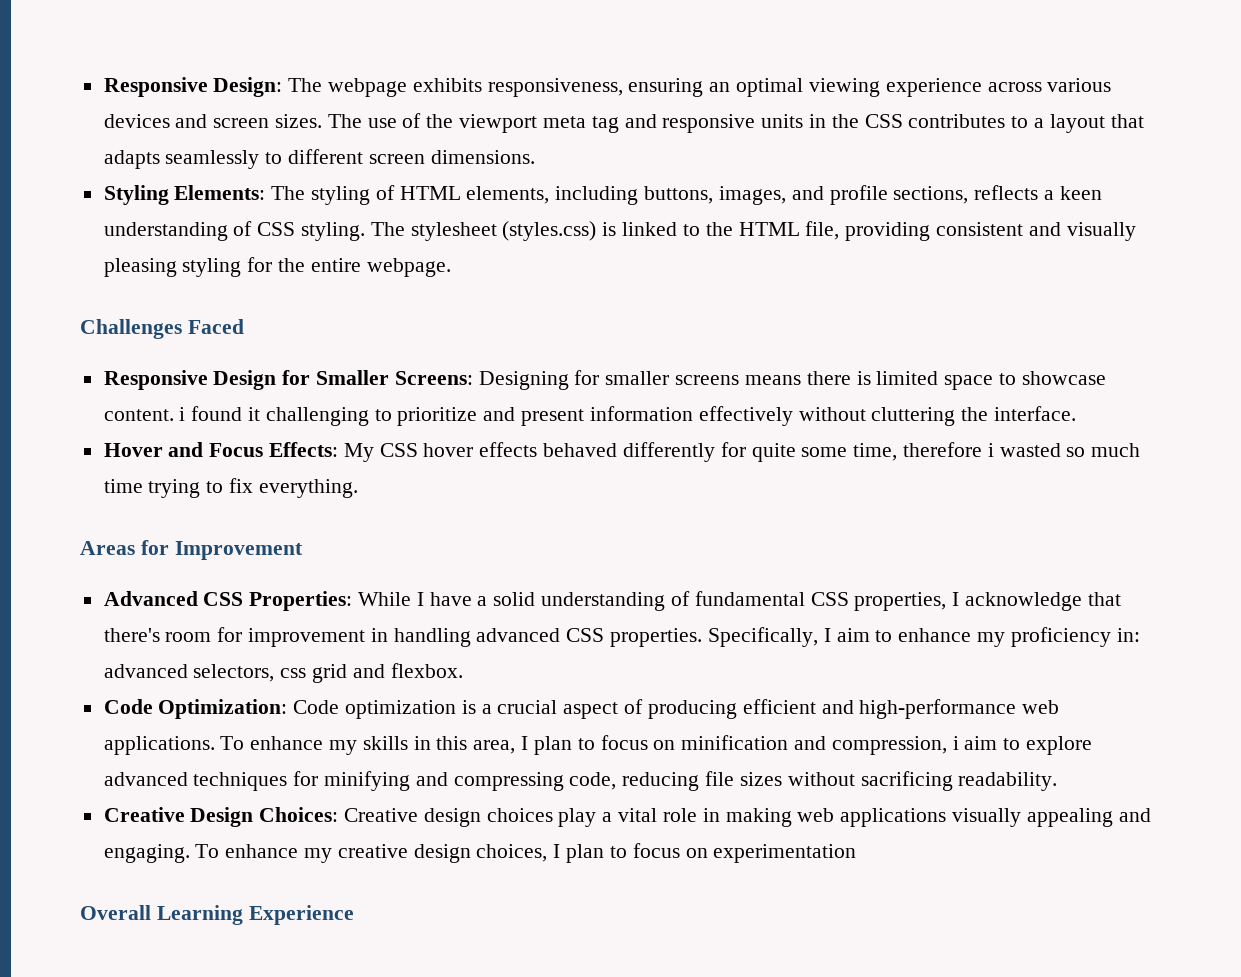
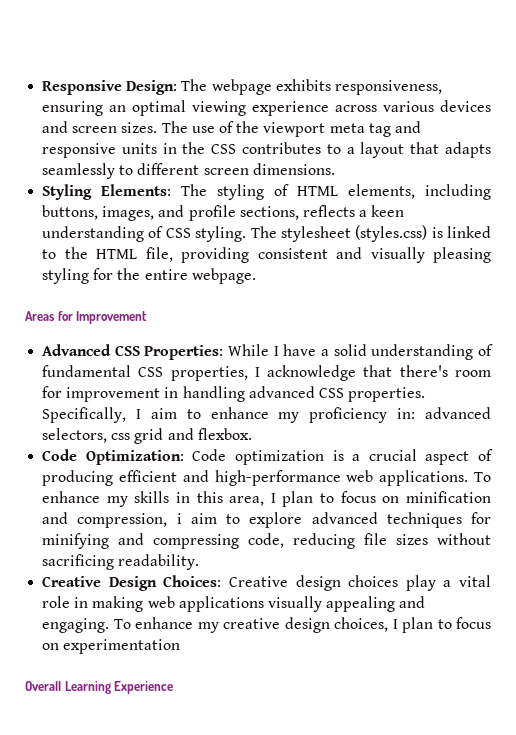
- Challenges Faced
- Responsive Design for Smaller Screens: Designing for smaller screens means there is limited space to showcase content. i found it challenging to prioritize and present information effectively without cluttering the interface.
- Hover and Focus Effects: My CSS hover effects behaved differently for quite some time, therefore i wasted so much time trying to fix everything.

